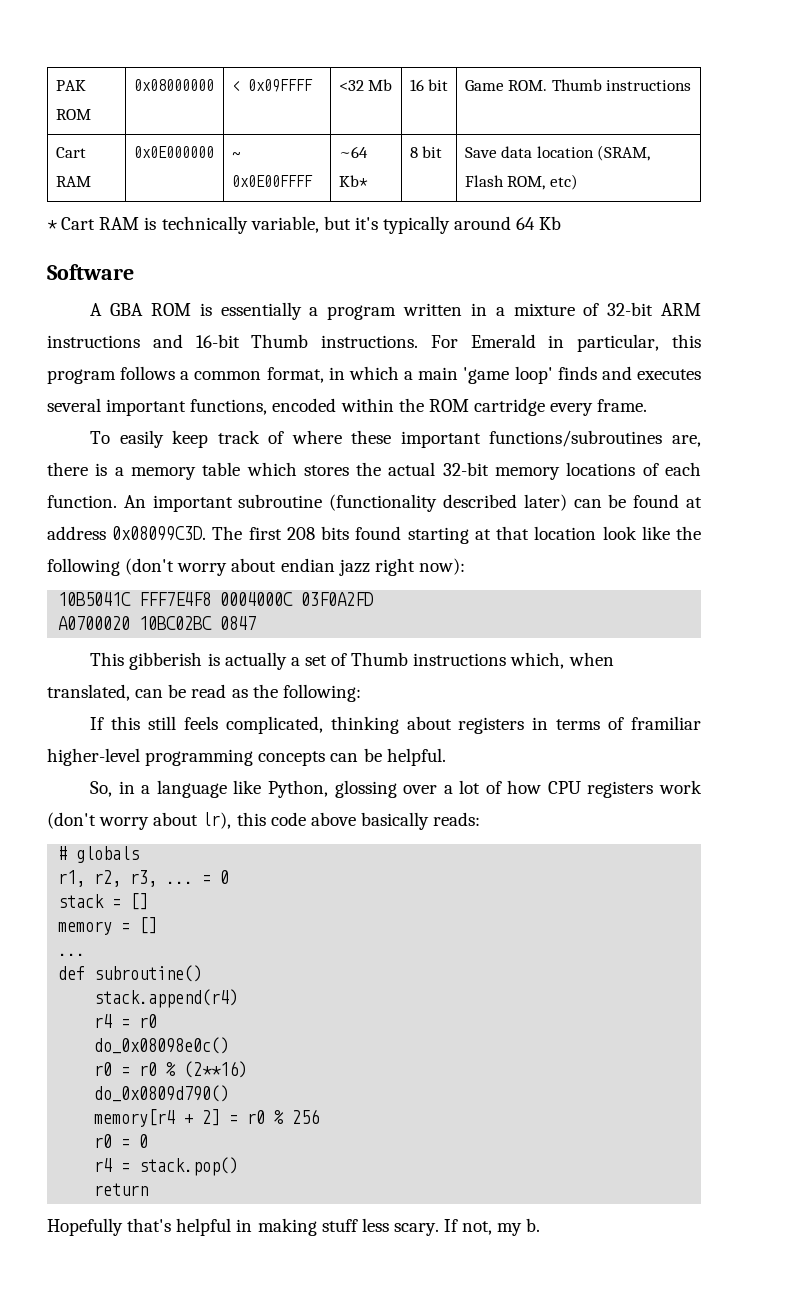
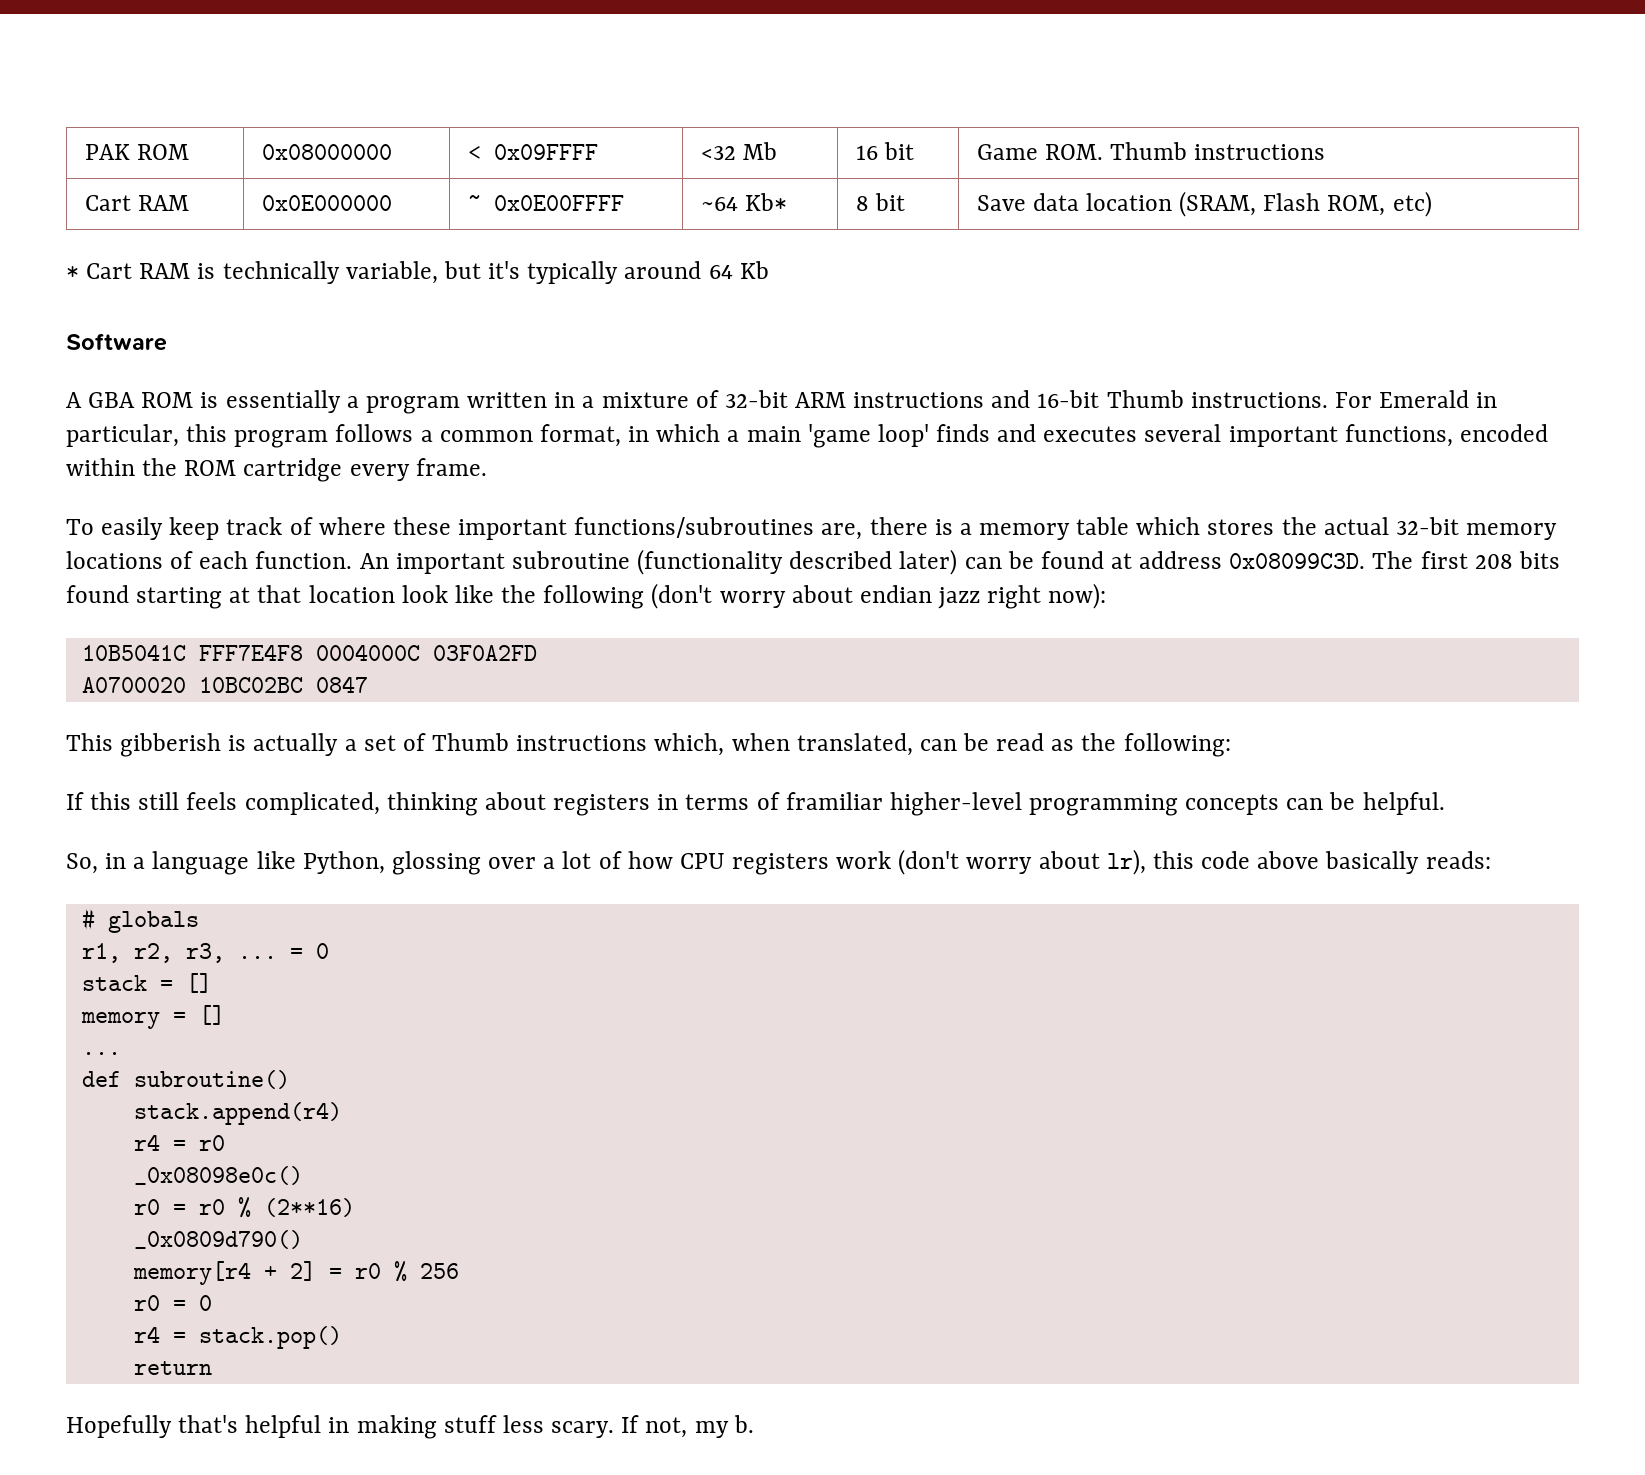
- do_0x08098e0c()
+ _0x08098e0c()
- do_0x0809d790()
+ _0x0809d790()

